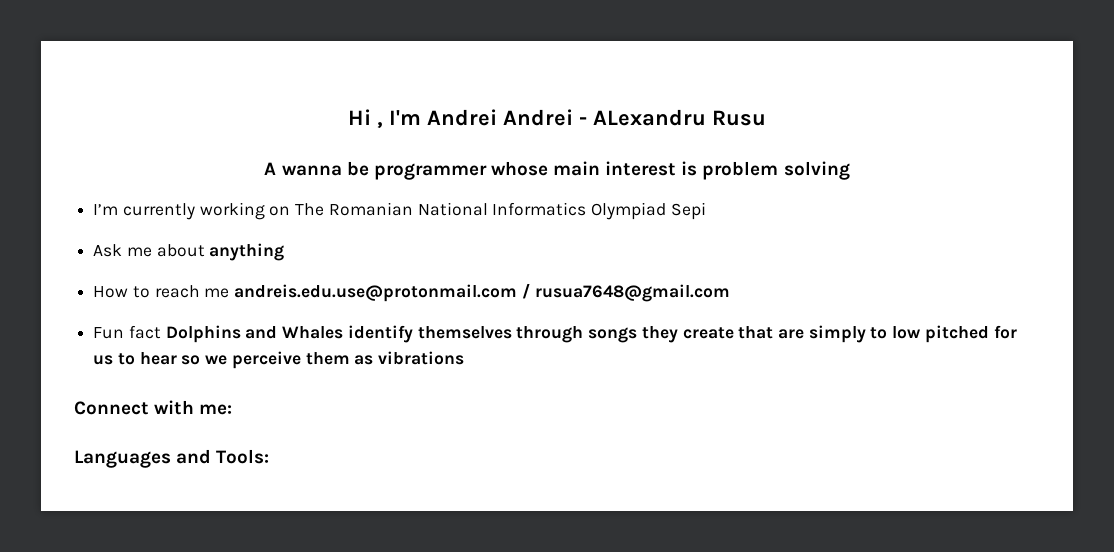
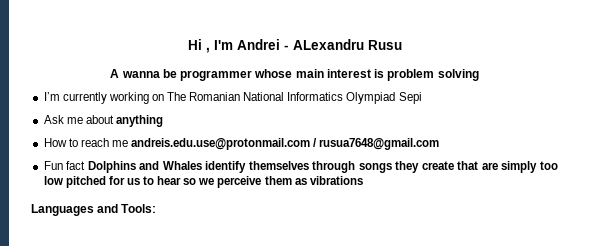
- Hi , I'm Andrei Andrei - ALexandru Rusu
+ Hi , I'm Andrei - ALexandru Rusu
- Fun fact Dolphins and Whales identify themselves through songs they create that are simply to low pitched for us to hear so we perceive them as vibrations
+ Fun fact Dolphins and Whales identify themselves through songs they create that are simply too low pitched for us to hear so we perceive them as vibrations
- Connect with me:

